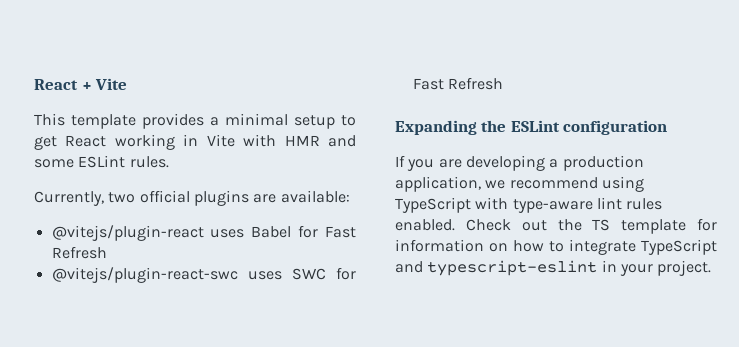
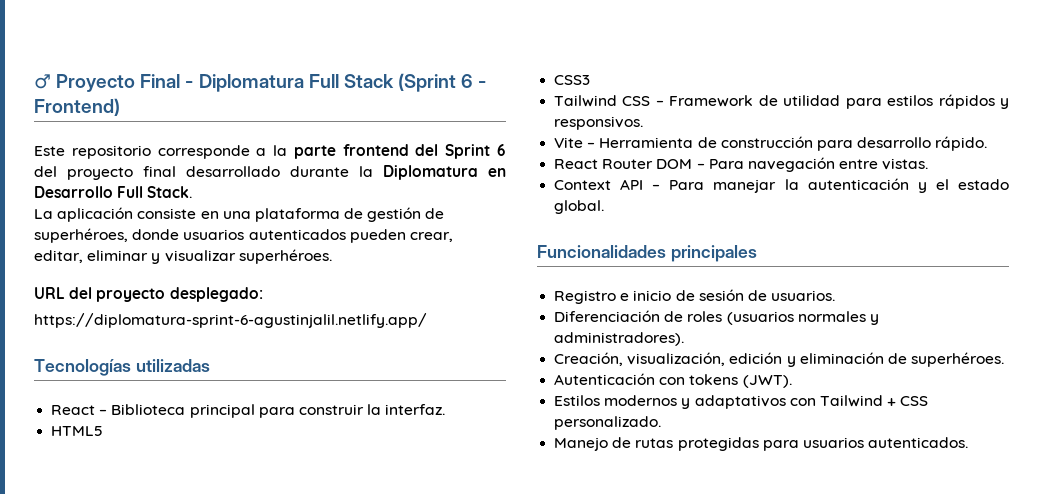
- React + Vite
- This template provides a minimal setup to get React working in Vite with HMR and some ESLint rules.
- Currently, two official plugins are available:
- @vitejs/plugin-react uses Babel for Fast Refresh
- @vitejs/plugin-react-swc uses SWC for Fast Refresh
- Expanding the ESLint configuration
- If you are developing a production application, we recommend using TypeScript with type-aware lint rules enabled. Check out the TS template for information on how to integrate TypeScript and typescript-eslint in your project.
+ ♂ Proyecto Final - Diplomatura Full Stack (Sprint 6 - Frontend)
+ Este repositorio corresponde a la parte frontend del Sprint 6 del proyecto final desarrollado durante la Diplomatura en Desarrollo Full Stack.
+ La aplicación consiste en una plataforma de gestión de superhéroes, donde usuarios autenticados pueden crear, editar, eliminar y visualizar superhéroes.
+ URL del proyecto desplegado:
+ https://diplomatura-sprint-6-agustinjalil.netlify.app/
+ Tecnologías utilizadas
+ React – Biblioteca principal para construir la interfaz.
+ HTML5
+ CSS3
+ Tailwind CSS – Framework de utilidad para estilos rápidos y responsivos.
+ Vite – Herramienta de construcción para desarrollo rápido.
+ React Router DOM – Para navegación entre vistas.
+ Context API – Para manejar la autenticación y el estado global.
+ Funcionalidades principales
+ Registro e inicio de sesión de usuarios.
+ Diferenciación de roles (usuarios normales y administradores).
+ Creación, visualización, edición y eliminación de superhéroes.
+ Autenticación con tokens (JWT).
+ Estilos modernos y adaptativos con Tailwind + CSS personalizado.
+ Manejo de rutas protegidas para usuarios autenticados.

